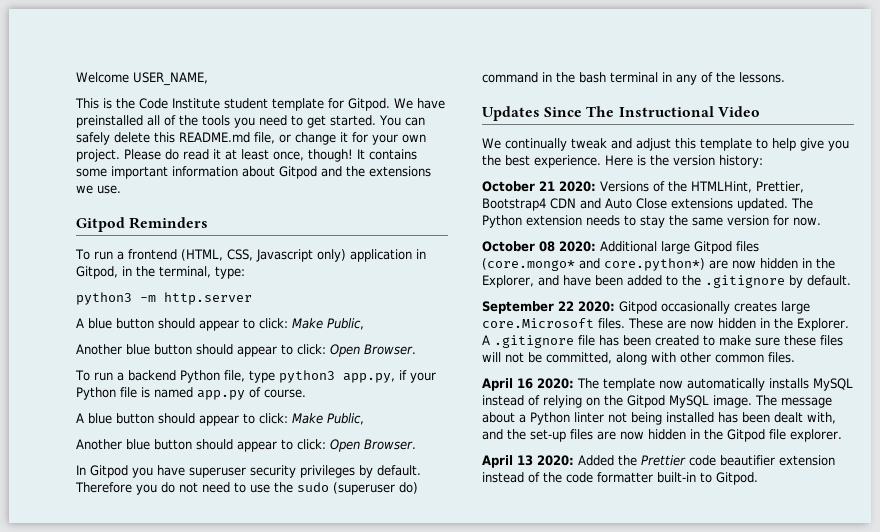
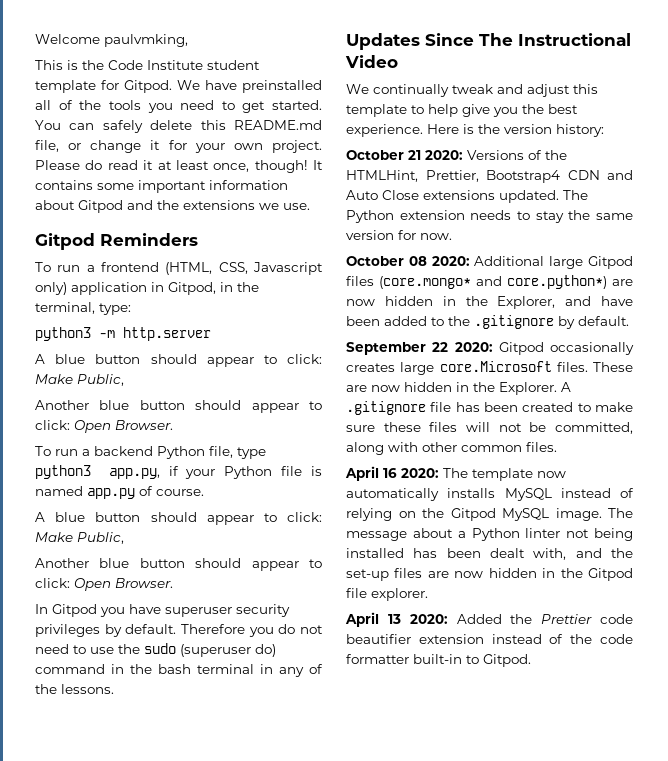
- Welcome USER_NAME,
+ Welcome paulvmking,

